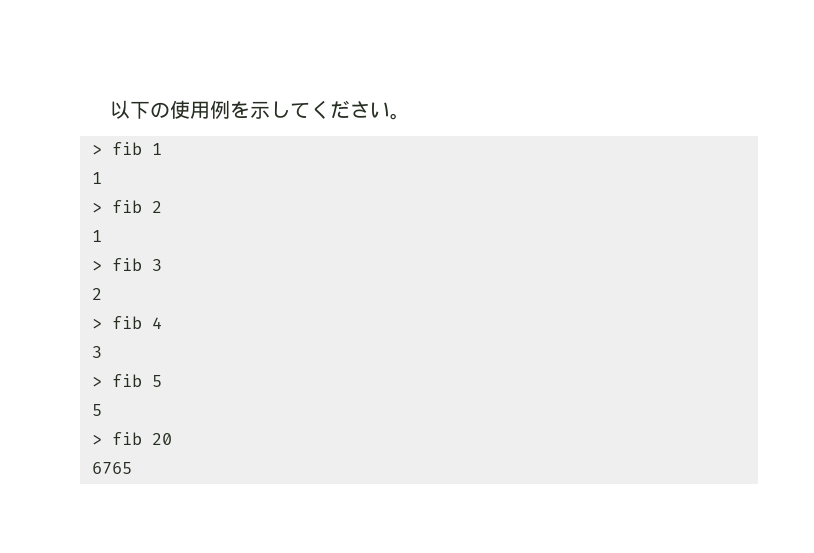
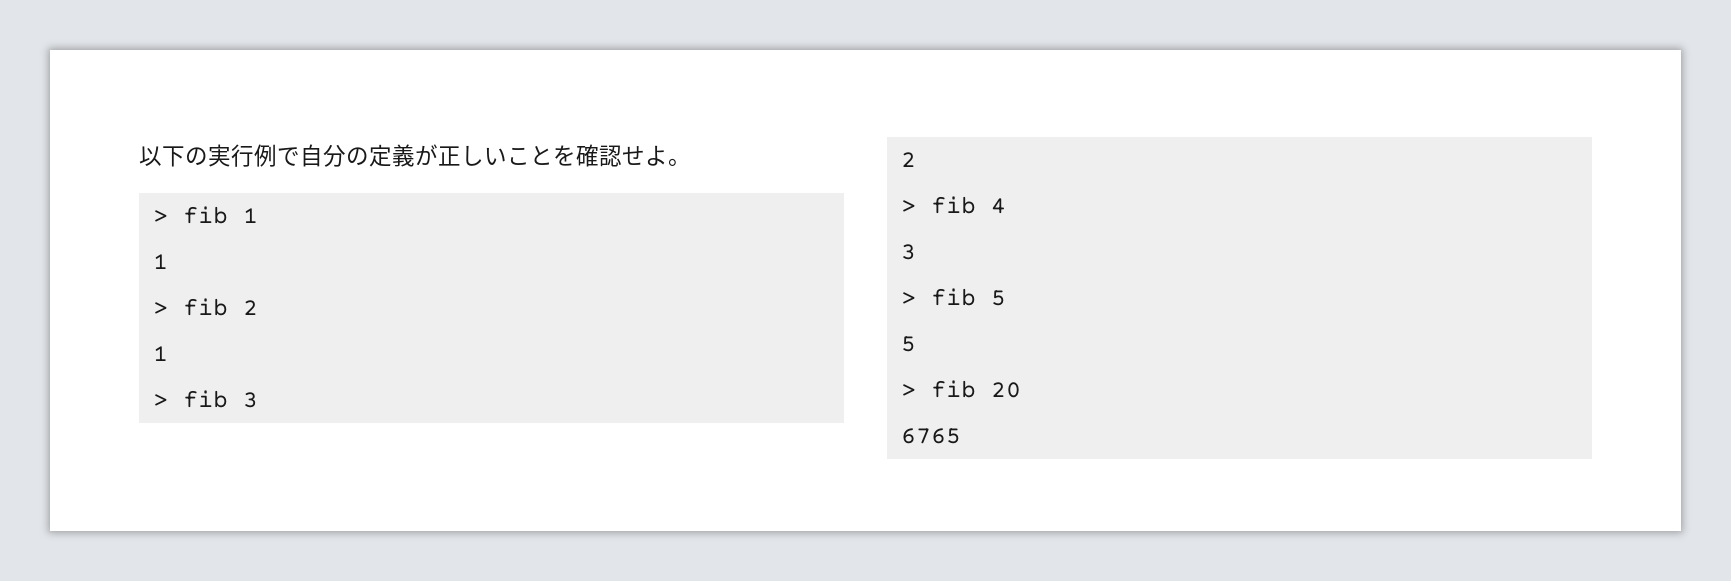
- 以下の使用例を示してください。
+ 以下の実行例で自分の定義が正しいことを確認せよ。

